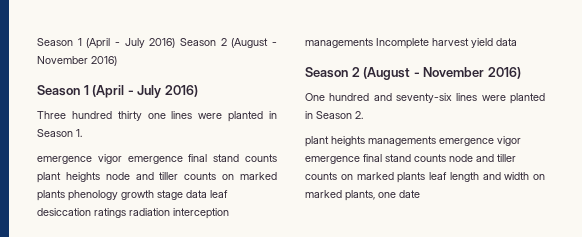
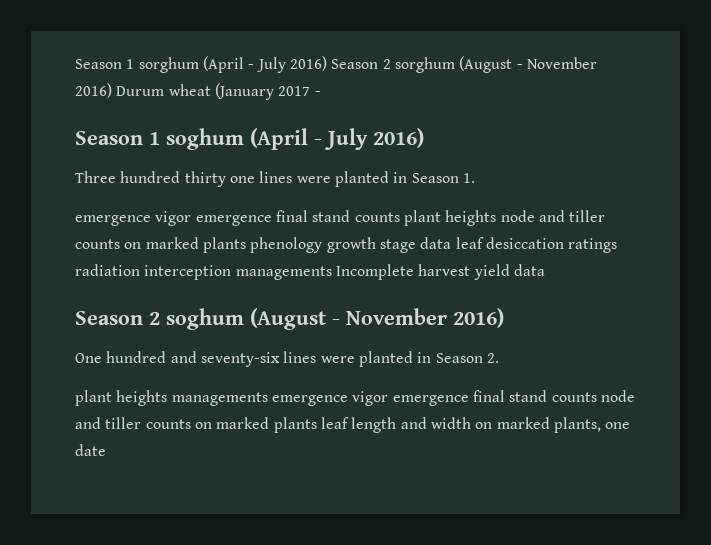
- Season 1 (April - July 2016) Season 2 (August - November 2016)
- Season 1 (April - July 2016)
+ Season 1 sorghum (April - July 2016) Season 2 sorghum (August - November 2016) Durum wheat (January 2017 -
+ Season 1 soghum (April - July 2016)
  emergence vigor emergence final stand counts plant heights node and tiller counts on marked plants phenology growth stage data leaf desiccation ratings radiation interception managements Incomplete harvest yield data
- Season 2 (August - November 2016)
+ Season 2 soghum (August - November 2016)

